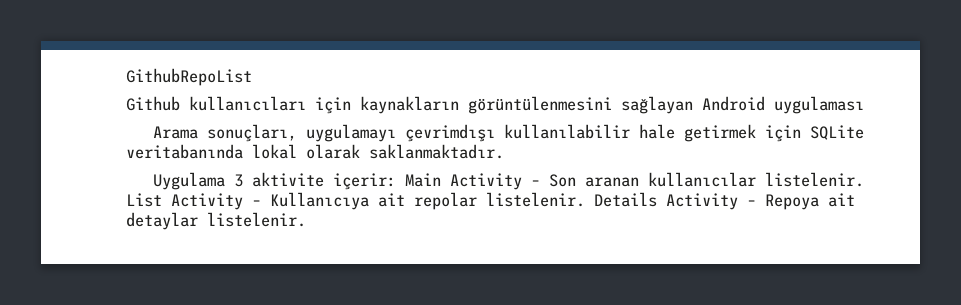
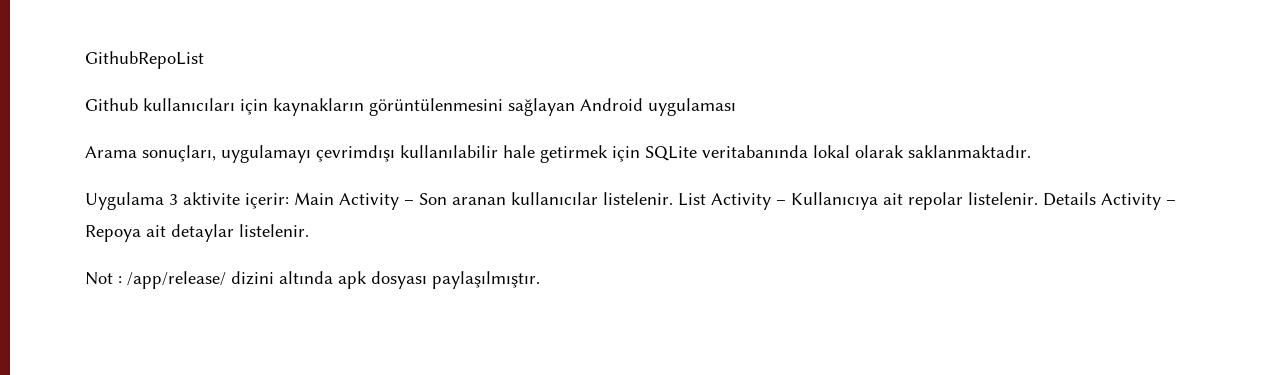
+ Not : /app/release/ dizini altında apk dosyası paylaşılmıştır.

